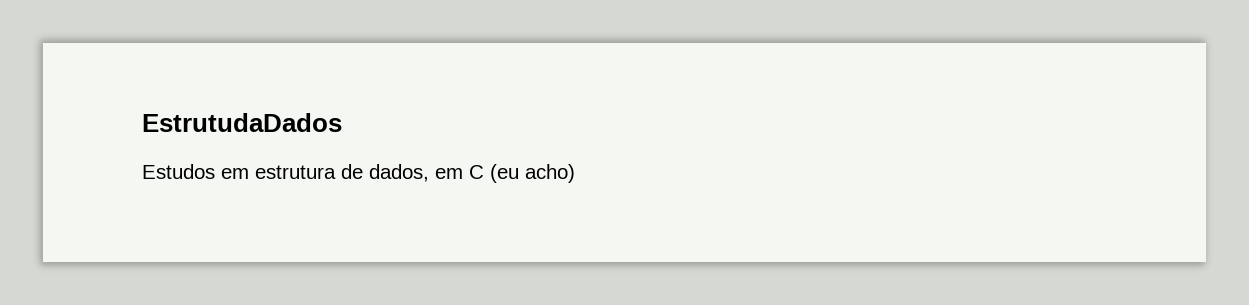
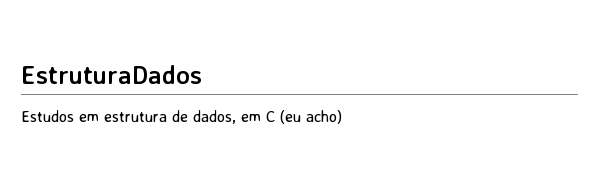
- EstrutudaDados
+ EstruturaDados

